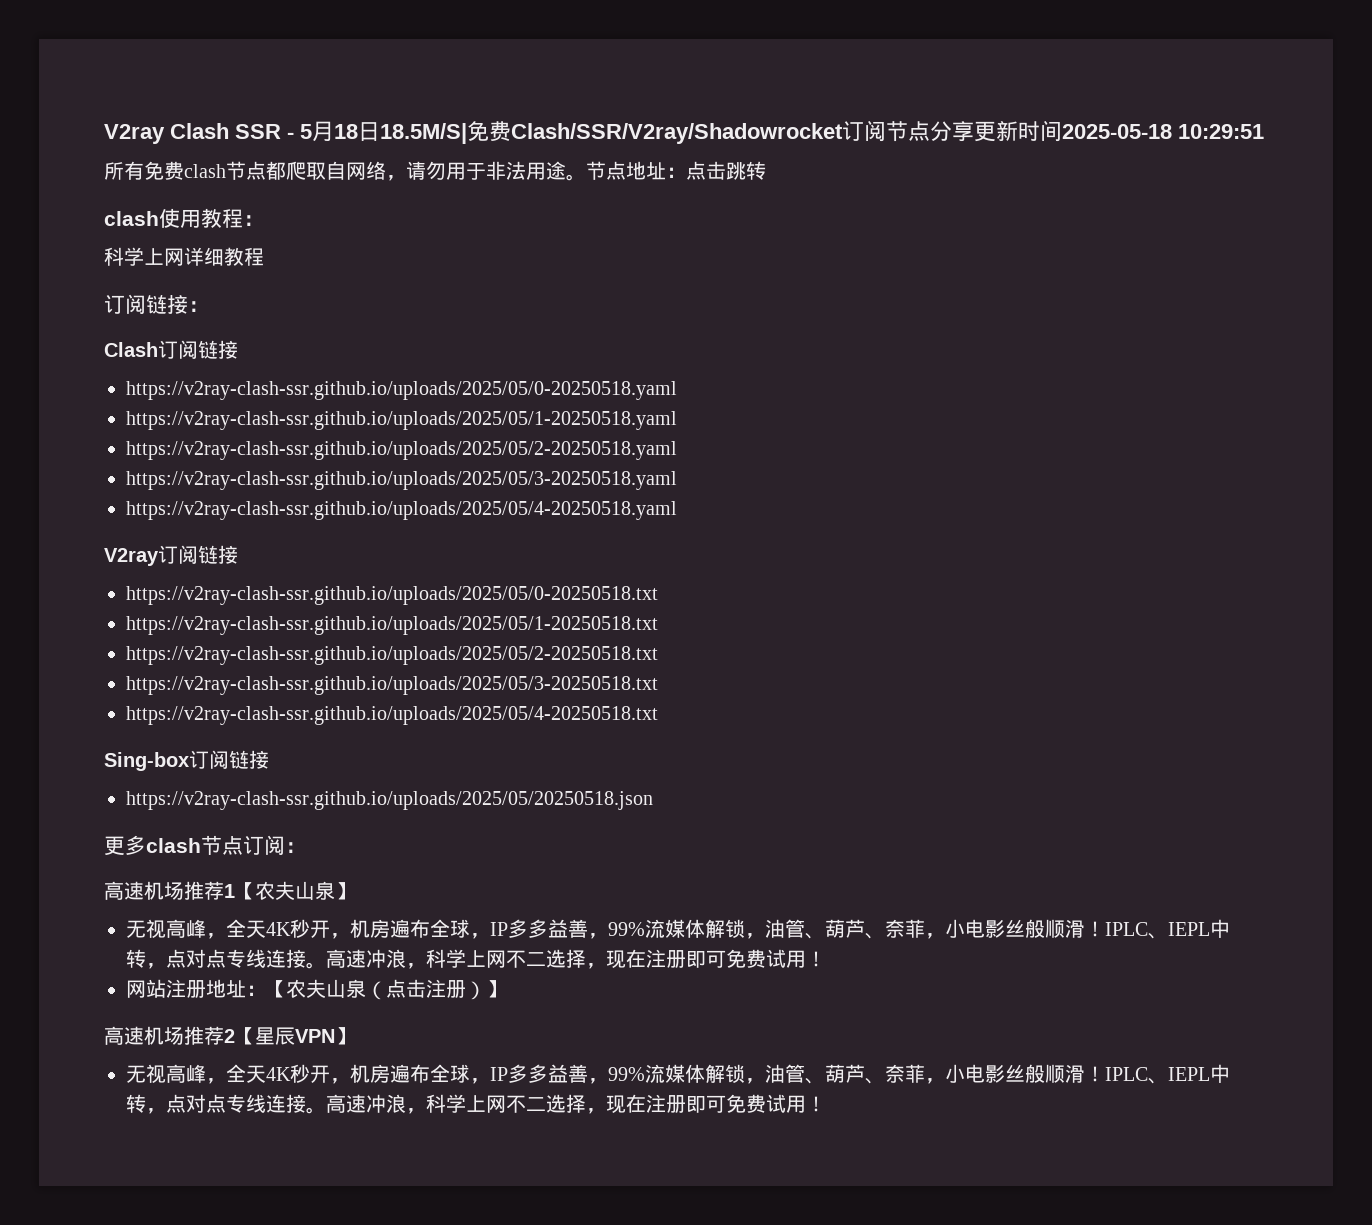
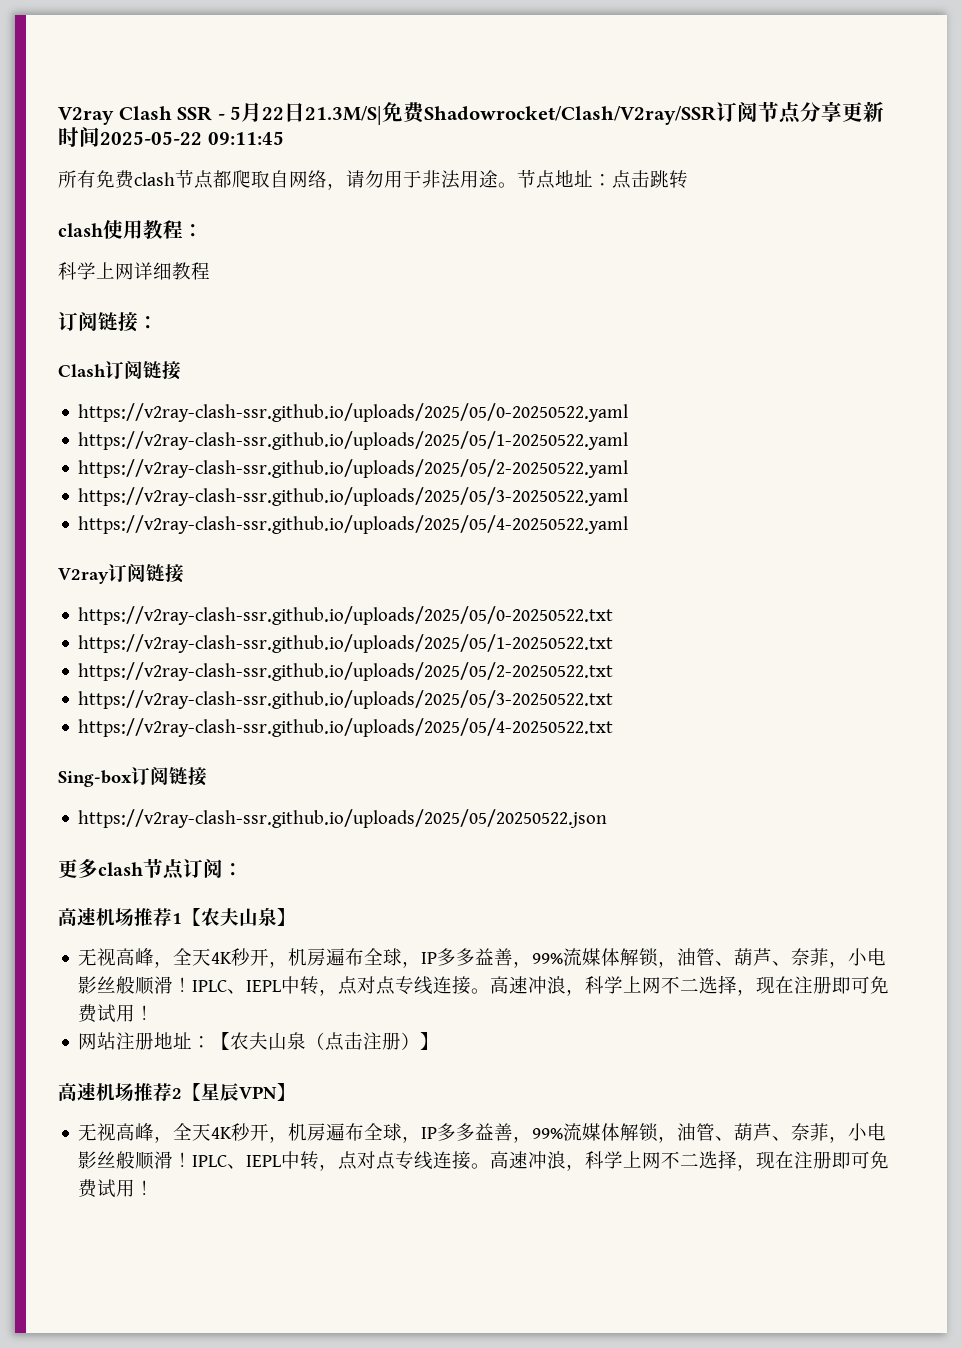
- V2ray Clash SSR - 5月18日18.5M/S|免费Clash/SSR/V2ray/Shadowrocket订阅节点分享更新时间2025-05-18 10:29:51
+ V2ray Clash SSR - 5月22日21.3M/S|免费Shadowrocket/Clash/V2ray/SSR订阅节点分享更新时间2025-05-22 09:11:45
- https://v2ray-clash-ssr.github.io/uploads/2025/05/0-20250518.yaml
- https://v2ray-clash-ssr.github.io/uploads/2025/05/1-20250518.yaml
- https://v2ray-clash-ssr.github.io/uploads/2025/05/2-20250518.yaml
- https://v2ray-clash-ssr.github.io/uploads/2025/05/3-20250518.yaml
- https://v2ray-clash-ssr.github.io/uploads/2025/05/4-20250518.yaml
+ https://v2ray-clash-ssr.github.io/uploads/2025/05/0-20250522.yaml
+ https://v2ray-clash-ssr.github.io/uploads/2025/05/1-20250522.yaml
+ https://v2ray-clash-ssr.github.io/uploads/2025/05/2-20250522.yaml
+ https://v2ray-clash-ssr.github.io/uploads/2025/05/3-20250522.yaml
+ https://v2ray-clash-ssr.github.io/uploads/2025/05/4-20250522.yaml
  V2ray订阅链接
- https://v2ray-clash-ssr.github.io/uploads/2025/05/0-20250518.txt
- https://v2ray-clash-ssr.github.io/uploads/2025/05/1-20250518.txt
- https://v2ray-clash-ssr.github.io/uploads/2025/05/2-20250518.txt
- https://v2ray-clash-ssr.github.io/uploads/2025/05/3-20250518.txt
- https://v2ray-clash-ssr.github.io/uploads/2025/05/4-20250518.txt
+ https://v2ray-clash-ssr.github.io/uploads/2025/05/0-20250522.txt
+ https://v2ray-clash-ssr.github.io/uploads/2025/05/1-20250522.txt
+ https://v2ray-clash-ssr.github.io/uploads/2025/05/2-20250522.txt
+ https://v2ray-clash-ssr.github.io/uploads/2025/05/3-20250522.txt
+ https://v2ray-clash-ssr.github.io/uploads/2025/05/4-20250522.txt
- https://v2ray-clash-ssr.github.io/uploads/2025/05/20250518.json
+ https://v2ray-clash-ssr.github.io/uploads/2025/05/20250522.json

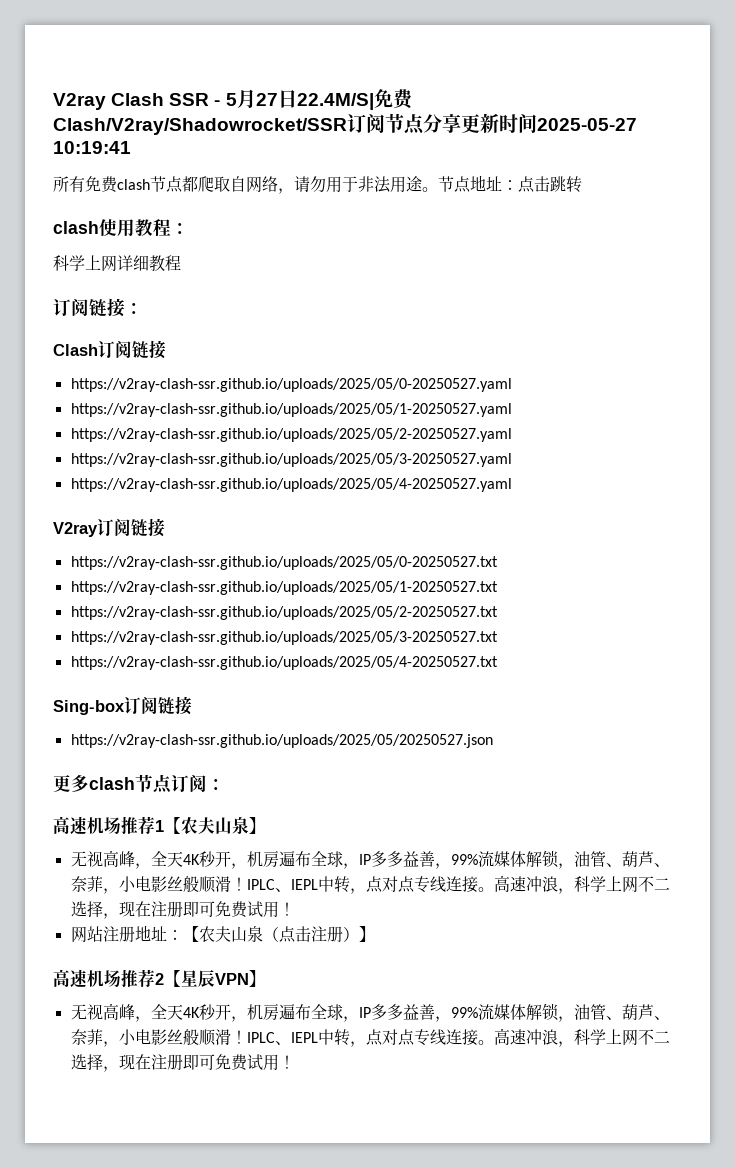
- V2ray Clash SSR - 5月22日21.3M/S|免费Shadowrocket/Clash/V2ray/SSR订阅节点分享更新时间2025-05-22 09:11:45
+ V2ray Clash SSR - 5月27日22.4M/S|免费Clash/V2ray/Shadowrocket/SSR订阅节点分享更新时间2025-05-27 10:19:41
- https://v2ray-clash-ssr.github.io/uploads/2025/05/0-20250522.yaml
- https://v2ray-clash-ssr.github.io/uploads/2025/05/1-20250522.yaml
- https://v2ray-clash-ssr.github.io/uploads/2025/05/2-20250522.yaml
- https://v2ray-clash-ssr.github.io/uploads/2025/05/3-20250522.yaml
- https://v2ray-clash-ssr.github.io/uploads/2025/05/4-20250522.yaml
+ https://v2ray-clash-ssr.github.io/uploads/2025/05/0-20250527.yaml
+ https://v2ray-clash-ssr.github.io/uploads/2025/05/1-20250527.yaml
+ https://v2ray-clash-ssr.github.io/uploads/2025/05/2-20250527.yaml
+ https://v2ray-clash-ssr.github.io/uploads/2025/05/3-20250527.yaml
+ https://v2ray-clash-ssr.github.io/uploads/2025/05/4-20250527.yaml
  V2ray订阅链接
- https://v2ray-clash-ssr.github.io/uploads/2025/05/0-20250522.txt
- https://v2ray-clash-ssr.github.io/uploads/2025/05/1-20250522.txt
- https://v2ray-clash-ssr.github.io/uploads/2025/05/2-20250522.txt
- https://v2ray-clash-ssr.github.io/uploads/2025/05/3-20250522.txt
- https://v2ray-clash-ssr.github.io/uploads/2025/05/4-20250522.txt
+ https://v2ray-clash-ssr.github.io/uploads/2025/05/0-20250527.txt
+ https://v2ray-clash-ssr.github.io/uploads/2025/05/1-20250527.txt
+ https://v2ray-clash-ssr.github.io/uploads/2025/05/2-20250527.txt
+ https://v2ray-clash-ssr.github.io/uploads/2025/05/3-20250527.txt
+ https://v2ray-clash-ssr.github.io/uploads/2025/05/4-20250527.txt
- https://v2ray-clash-ssr.github.io/uploads/2025/05/20250522.json
+ https://v2ray-clash-ssr.github.io/uploads/2025/05/20250527.json

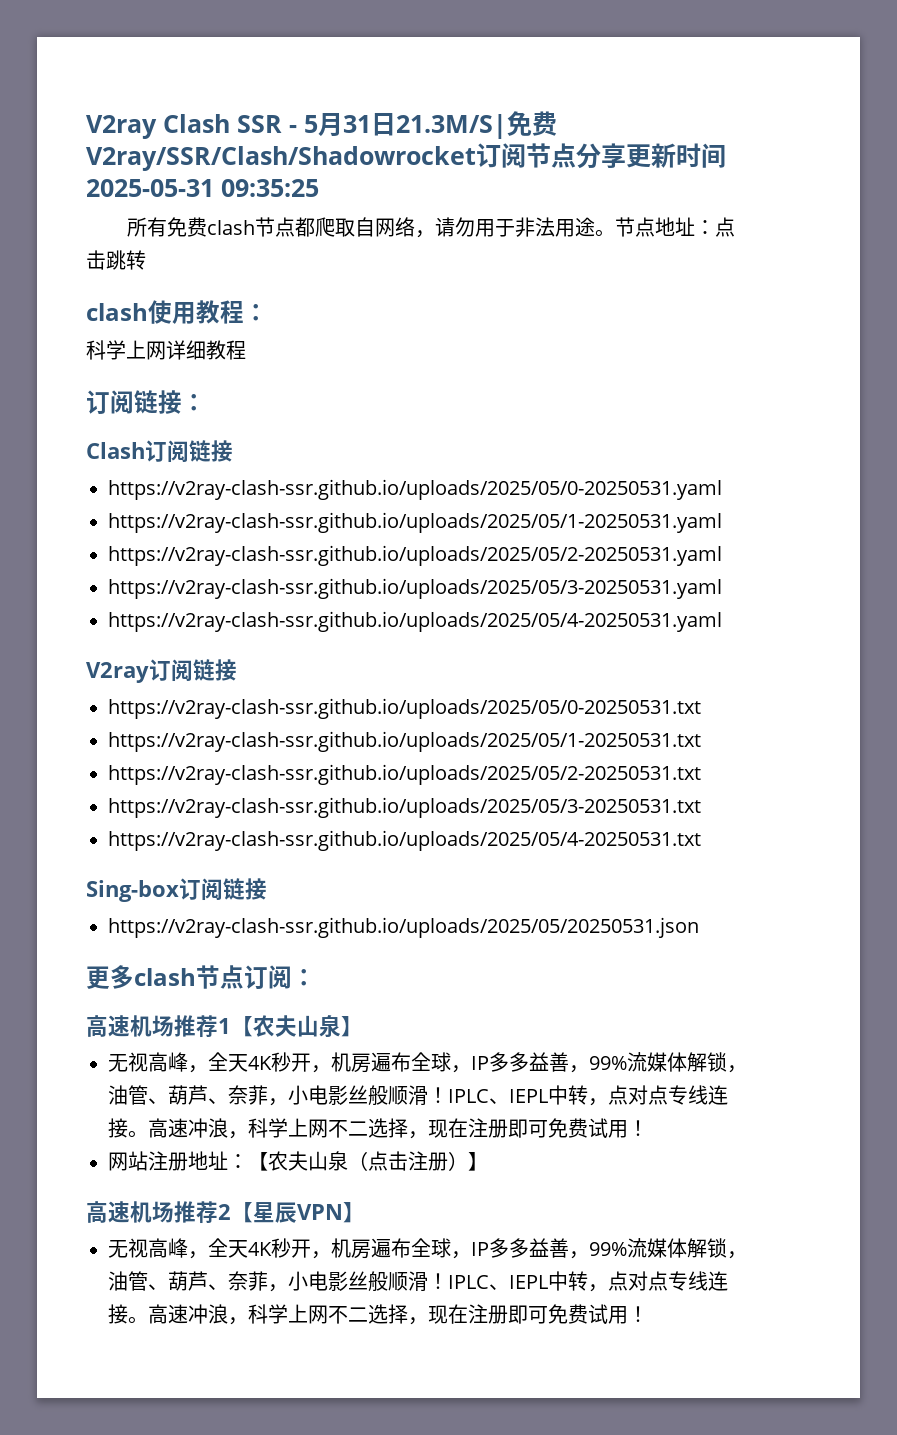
- V2ray Clash SSR - 5月27日22.4M/S|免费Clash/V2ray/Shadowrocket/SSR订阅节点分享更新时间2025-05-27 10:19:41
+ V2ray Clash SSR - 5月31日21.3M/S|免费V2ray/SSR/Clash/Shadowrocket订阅节点分享更新时间2025-05-31 09:35:25
- https://v2ray-clash-ssr.github.io/uploads/2025/05/0-20250527.yaml
- https://v2ray-clash-ssr.github.io/uploads/2025/05/1-20250527.yaml
- https://v2ray-clash-ssr.github.io/uploads/2025/05/2-20250527.yaml
- https://v2ray-clash-ssr.github.io/uploads/2025/05/3-20250527.yaml
- https://v2ray-clash-ssr.github.io/uploads/2025/05/4-20250527.yaml
+ https://v2ray-clash-ssr.github.io/uploads/2025/05/0-20250531.yaml
+ https://v2ray-clash-ssr.github.io/uploads/2025/05/1-20250531.yaml
+ https://v2ray-clash-ssr.github.io/uploads/2025/05/2-20250531.yaml
+ https://v2ray-clash-ssr.github.io/uploads/2025/05/3-20250531.yaml
+ https://v2ray-clash-ssr.github.io/uploads/2025/05/4-20250531.yaml
  V2ray订阅链接
- https://v2ray-clash-ssr.github.io/uploads/2025/05/0-20250527.txt
- https://v2ray-clash-ssr.github.io/uploads/2025/05/1-20250527.txt
- https://v2ray-clash-ssr.github.io/uploads/2025/05/2-20250527.txt
- https://v2ray-clash-ssr.github.io/uploads/2025/05/3-20250527.txt
- https://v2ray-clash-ssr.github.io/uploads/2025/05/4-20250527.txt
+ https://v2ray-clash-ssr.github.io/uploads/2025/05/0-20250531.txt
+ https://v2ray-clash-ssr.github.io/uploads/2025/05/1-20250531.txt
+ https://v2ray-clash-ssr.github.io/uploads/2025/05/2-20250531.txt
+ https://v2ray-clash-ssr.github.io/uploads/2025/05/3-20250531.txt
+ https://v2ray-clash-ssr.github.io/uploads/2025/05/4-20250531.txt
- https://v2ray-clash-ssr.github.io/uploads/2025/05/20250527.json
+ https://v2ray-clash-ssr.github.io/uploads/2025/05/20250531.json

